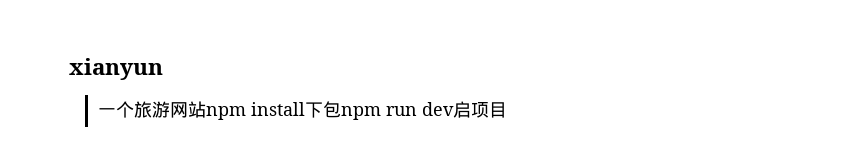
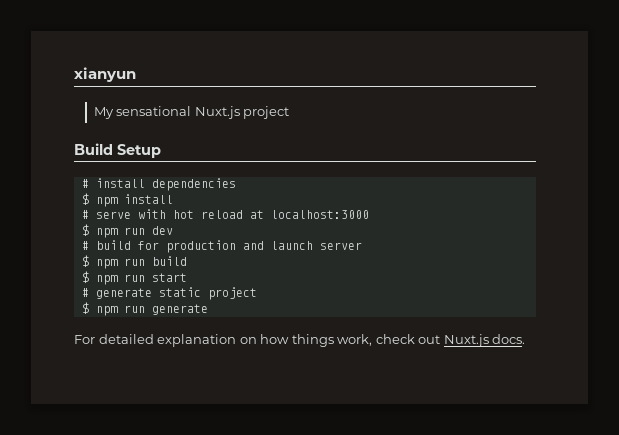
- 一个旅游网站npm install下包npm run dev启项目
+ My sensational Nuxt.js project
+ Build Setup
+ # install dependencies
+ $ npm install
+ # serve with hot reload at localhost:3000
+ $ npm run dev
+ # build for production and launch server
+ $ npm run build
+ $ npm run start
+ # generate static project
+ $ npm run generate
+ For detailed explanation on how things work, check out Nuxt.js docs.

